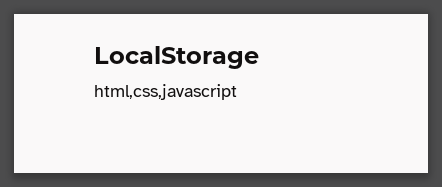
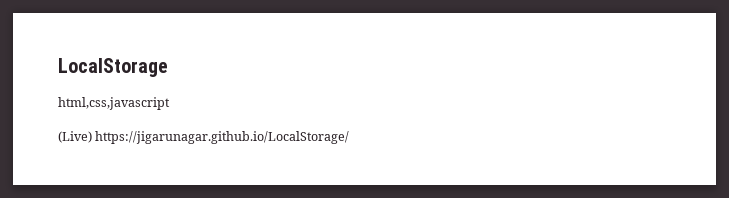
+ (Live) https://jigarunagar.github.io/LocalStorage/

